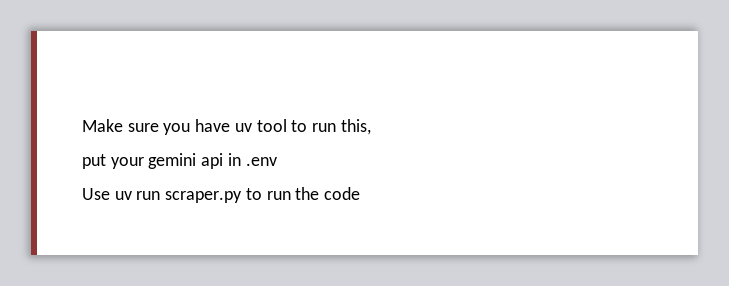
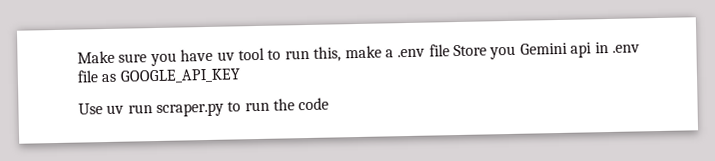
- Make sure you have uv tool to run this,
- put your gemini api in .env
+ Make sure you have uv tool to run this, make a .env file Store you Gemini api in .env file as GOOGLE_API_KEY

